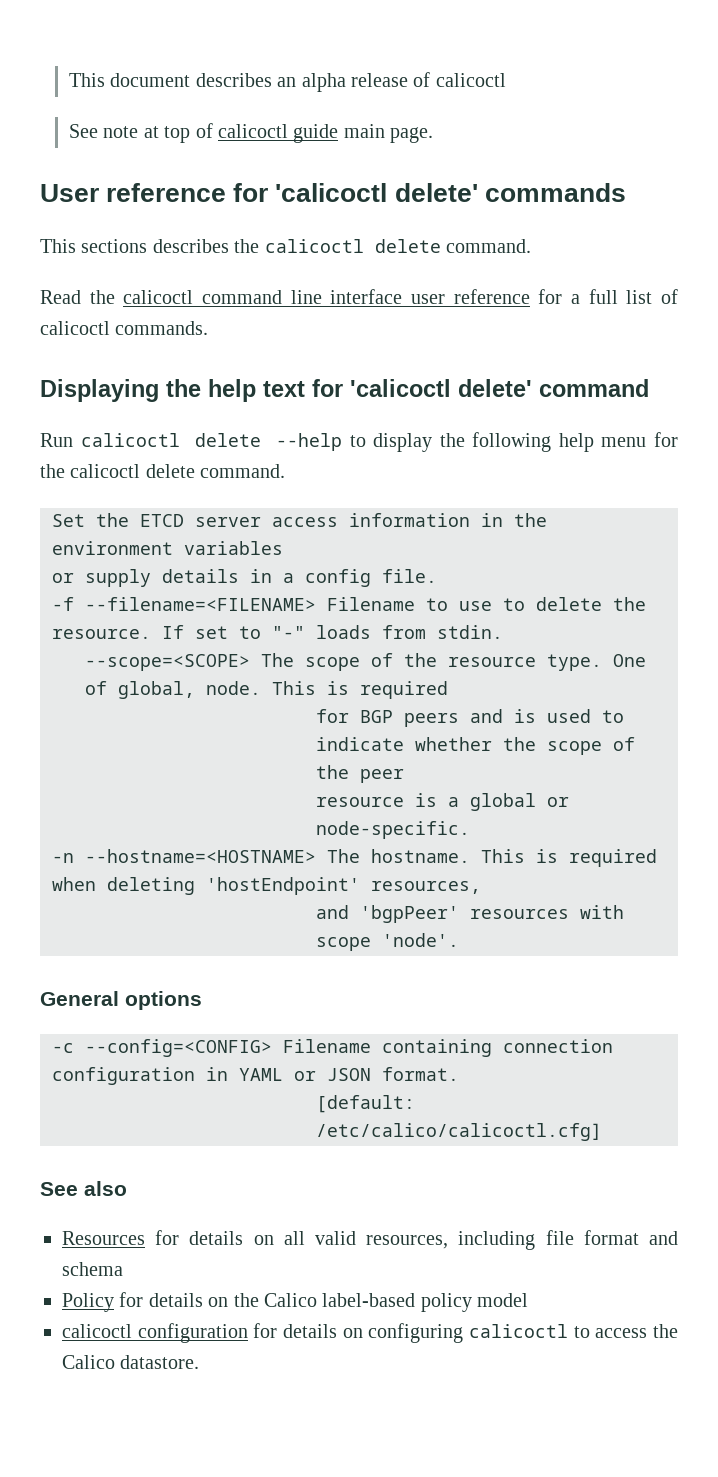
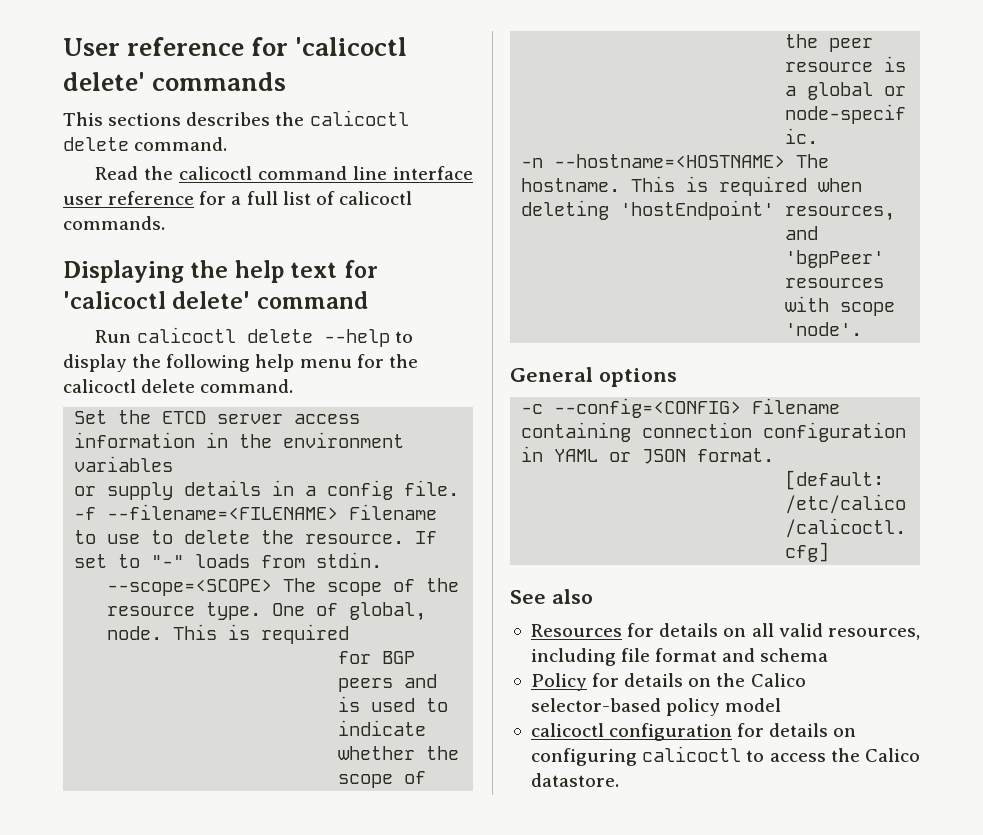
- This document describes an alpha release of calicoctl
- See note at top of calicoctl guide main page.
- Policy for details on the Calico label-based policy model
+ Policy for details on the Calico selector-based policy model

